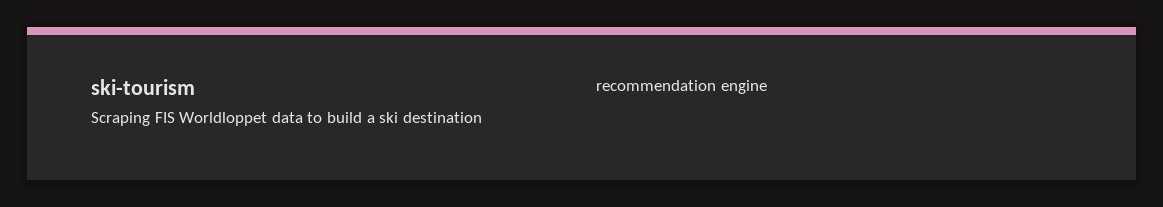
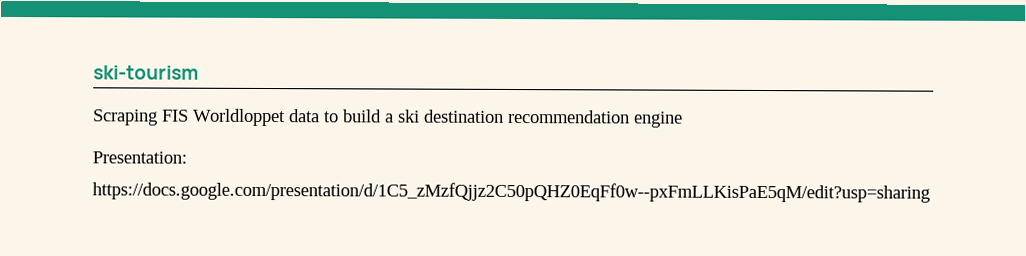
+ Presentation: https://docs.google.com/presentation/d/1C5_zMzfQjjz2C50pQHZ0EqFf0w--pxFmLLKisPaE5qM/edit?usp=sharing

